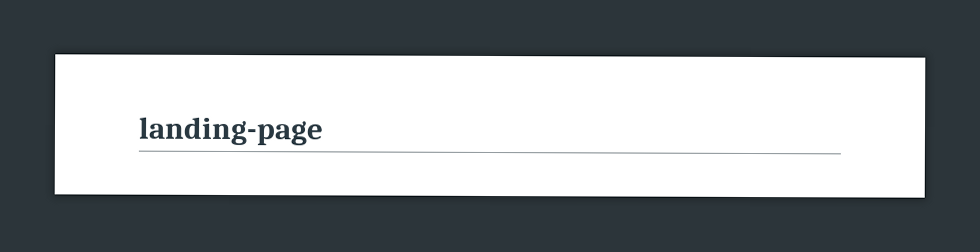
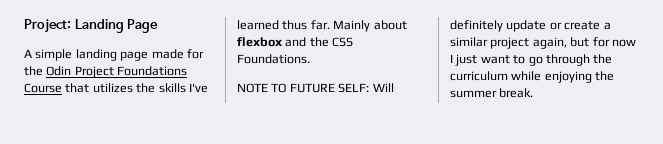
- landing-page
+ Project: Landing Page
+ A simple landing page made for the Odin Project Foundations Course that utilizes the skills I've learned thus far. Mainly about flexbox and the CSS Foundations.
+ NOTE TO FUTURE SELF: Will definitely update or create a similar project again, but for now I just want to go through the curriculum while enjoying the summer break.

